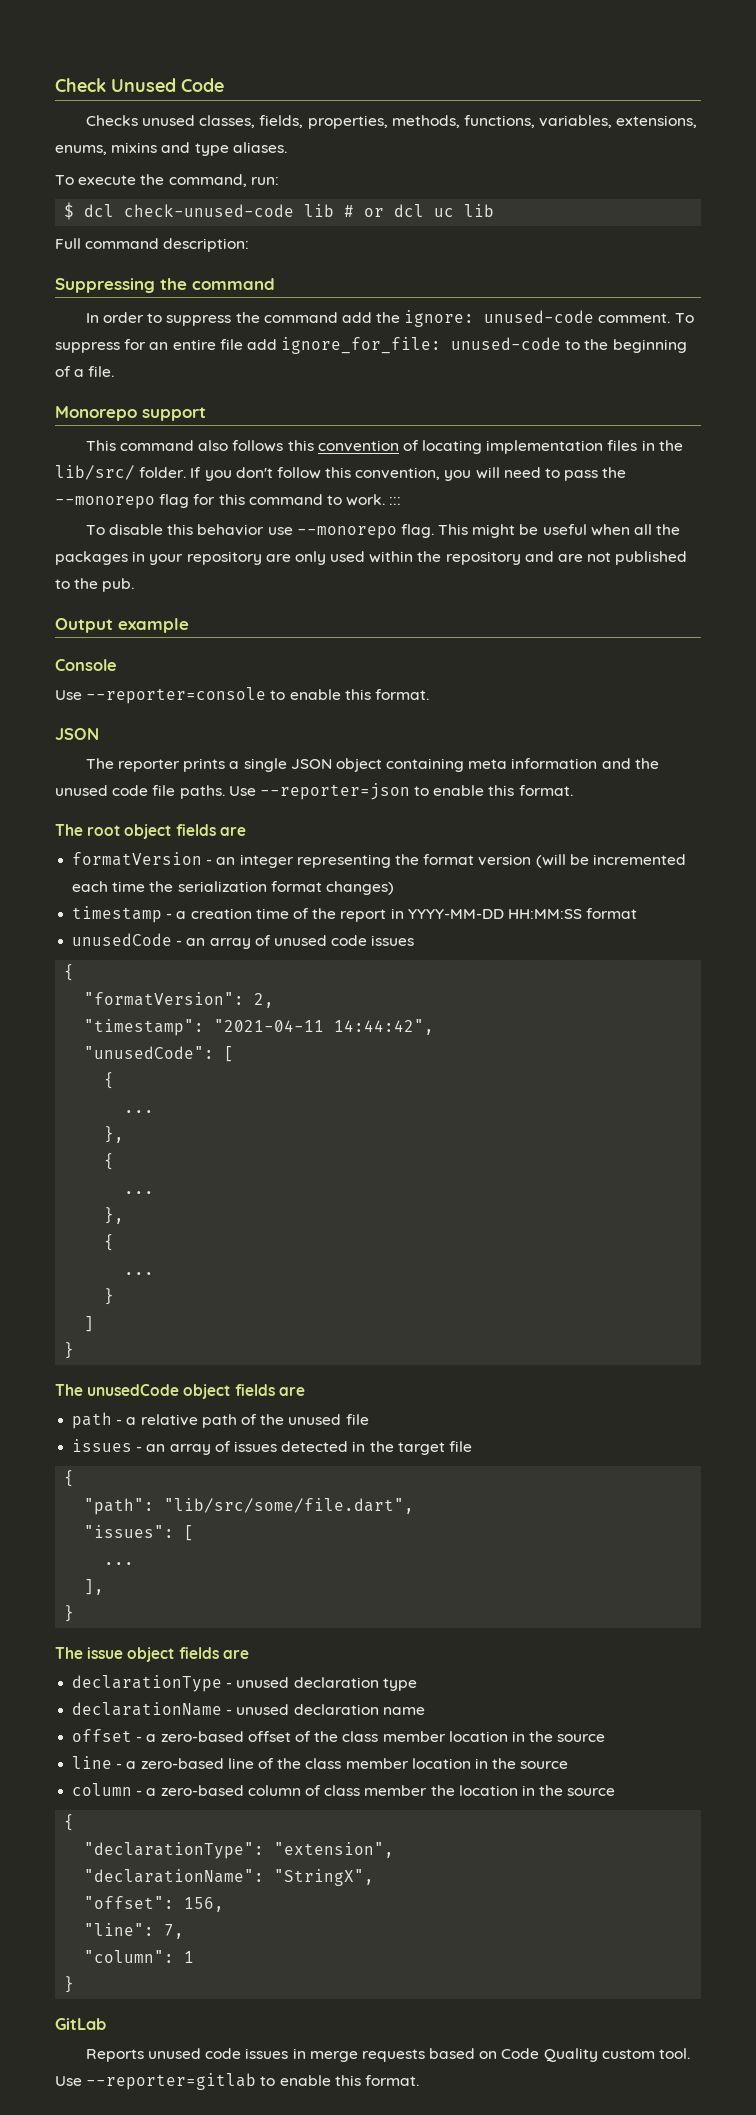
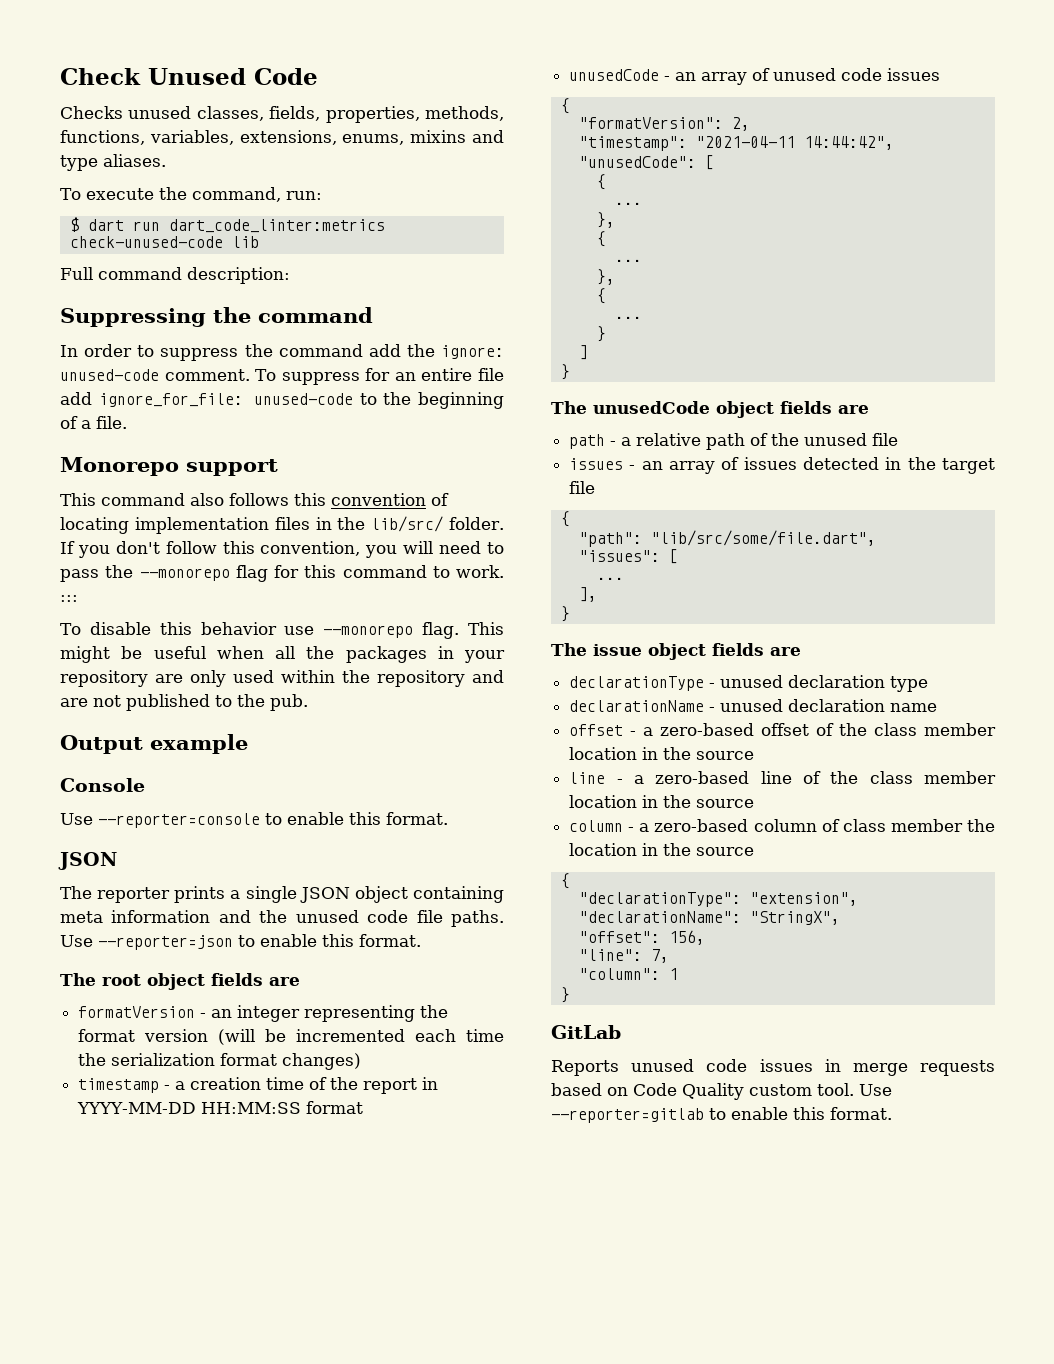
- $ dcl check-unused-code lib # or dcl uc lib
+ $ dart run dart_code_linter:metrics check-unused-code lib

